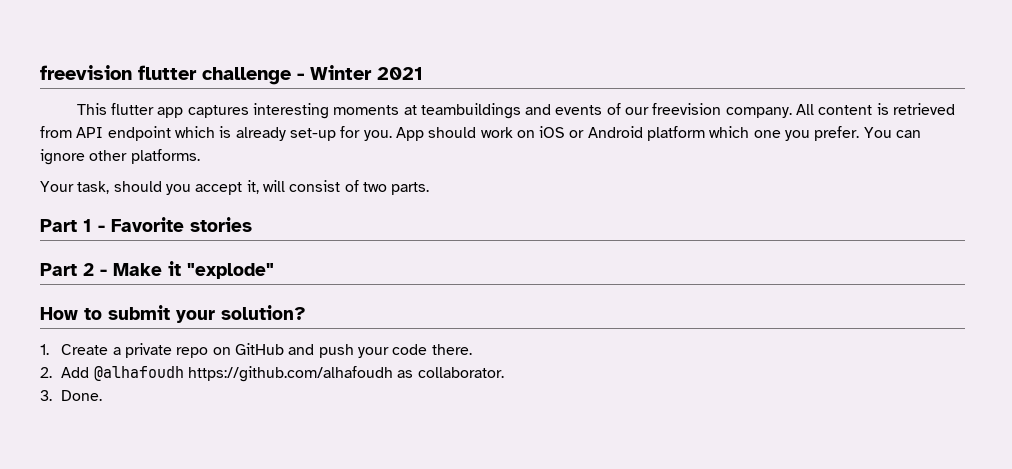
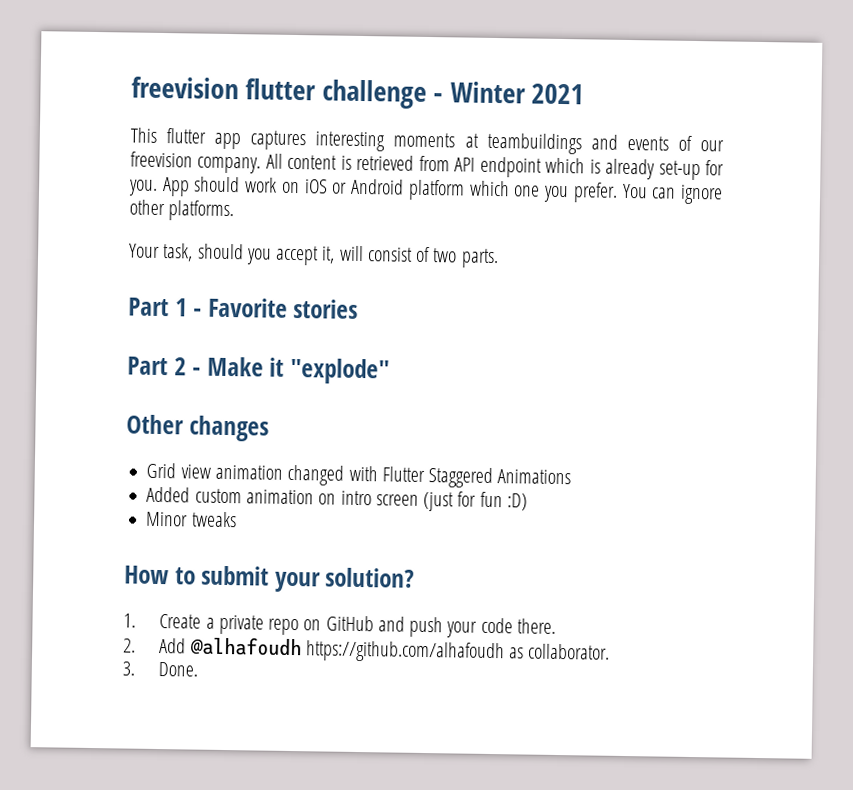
+ Other changes
+ Grid view animation changed with Flutter Staggered Animations
+ Added custom animation on intro screen (just for fun :D)
+ Minor tweaks

